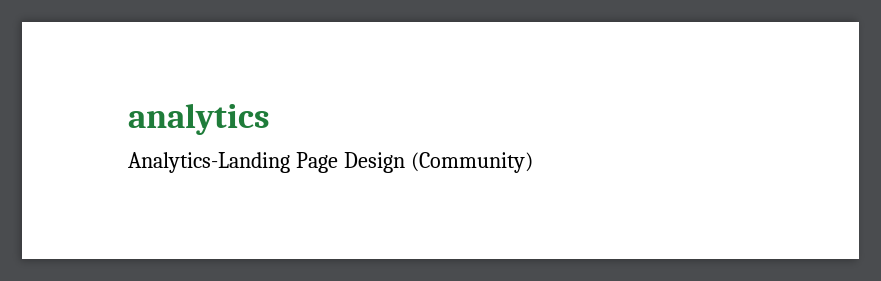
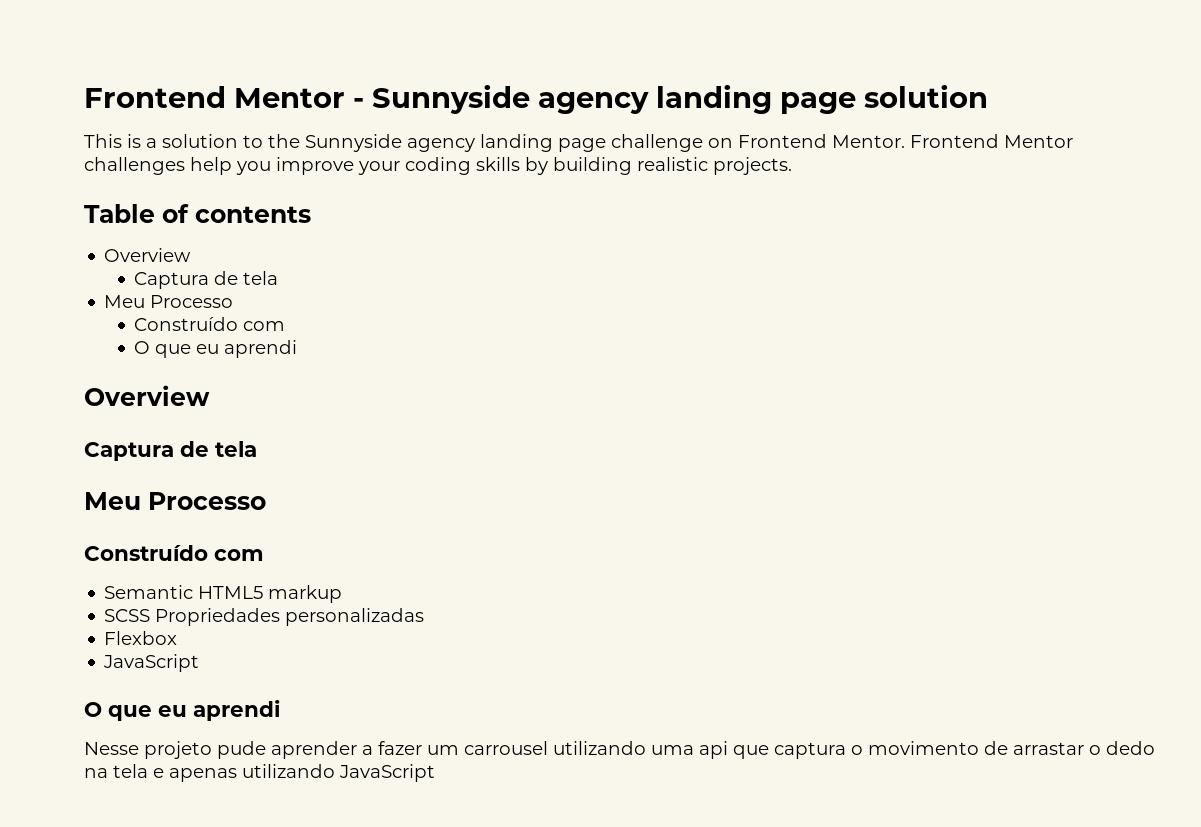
- analytics
- Analytics-Landing Page Design (Community)
+ Frontend Mentor - Sunnyside agency landing page solution
+ This is a solution to the Sunnyside agency landing page challenge on Frontend Mentor. Frontend Mentor challenges help you improve your coding skills by building realistic projects.
+ Table of contents
+ Overview
+ Captura de tela
+ Meu Processo
+ Construído com
+ O que eu aprendi
+ Overview
+ Captura de tela
+ Meu Processo
+ Construído com
+ Semantic HTML5 markup
+ SCSS Propriedades personalizadas
+ Flexbox
+ JavaScript
+ O que eu aprendi
+ Nesse projeto pude aprender a fazer um carrousel utilizando uma api que captura o movimento de arrastar o dedo na tela e apenas utilizando JavaScript

